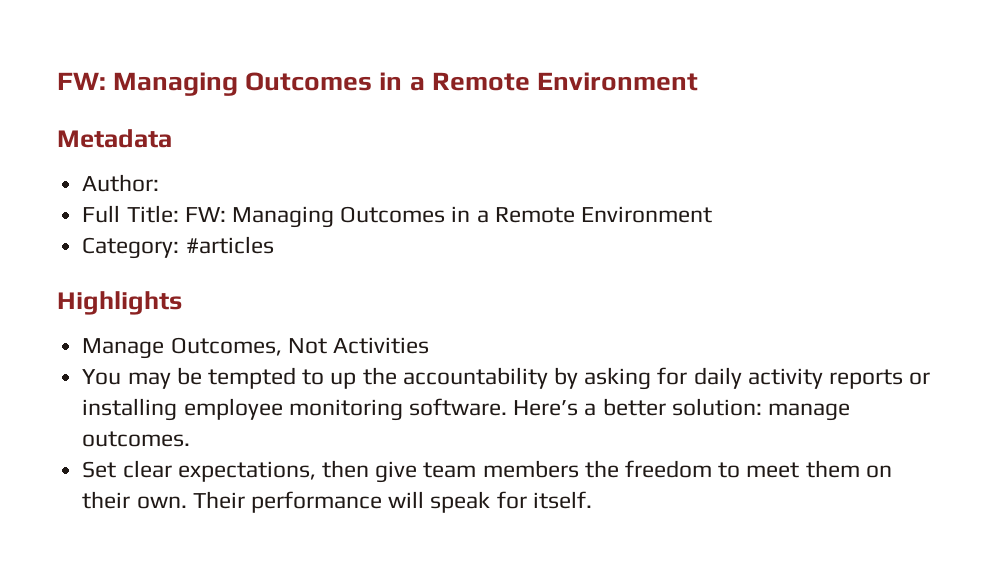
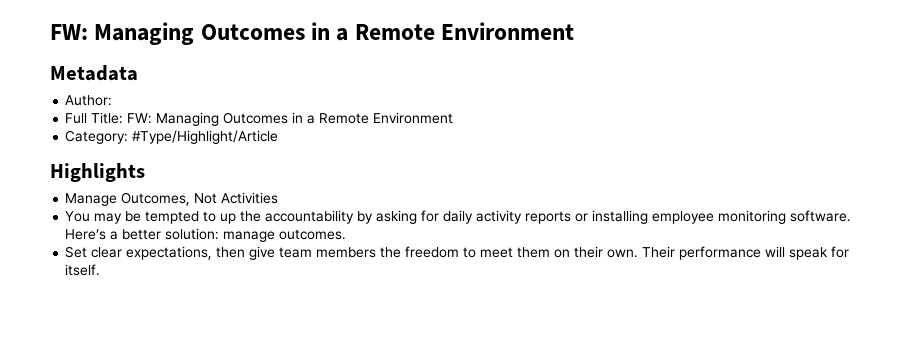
- Category: #articles
+ Category: #Type/Highlight/Article

